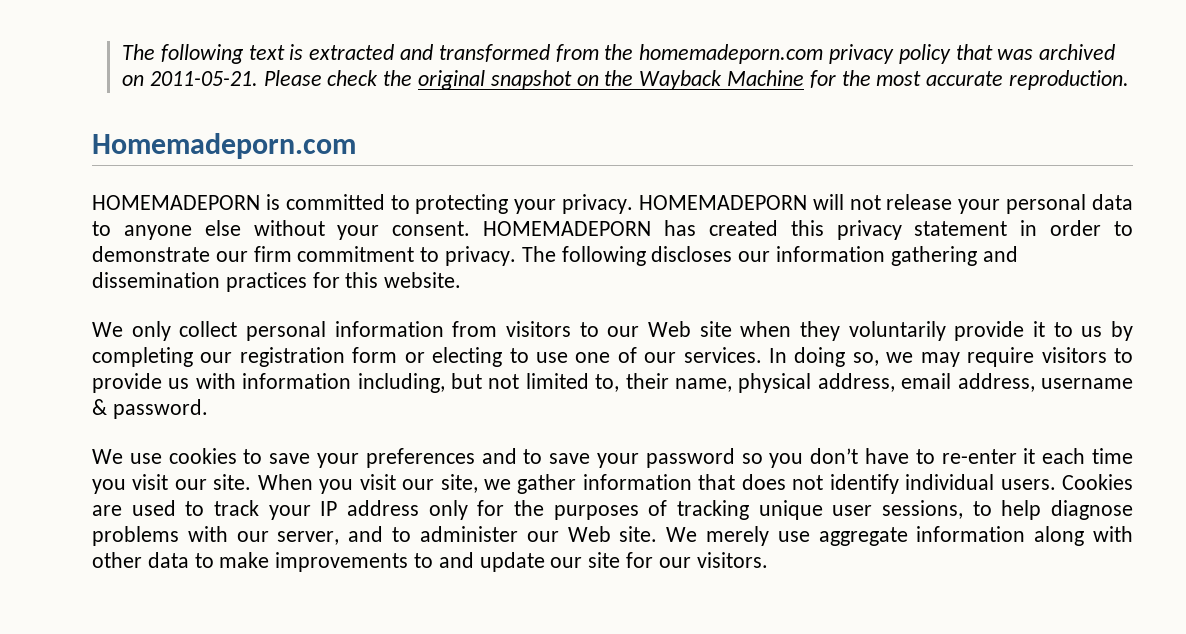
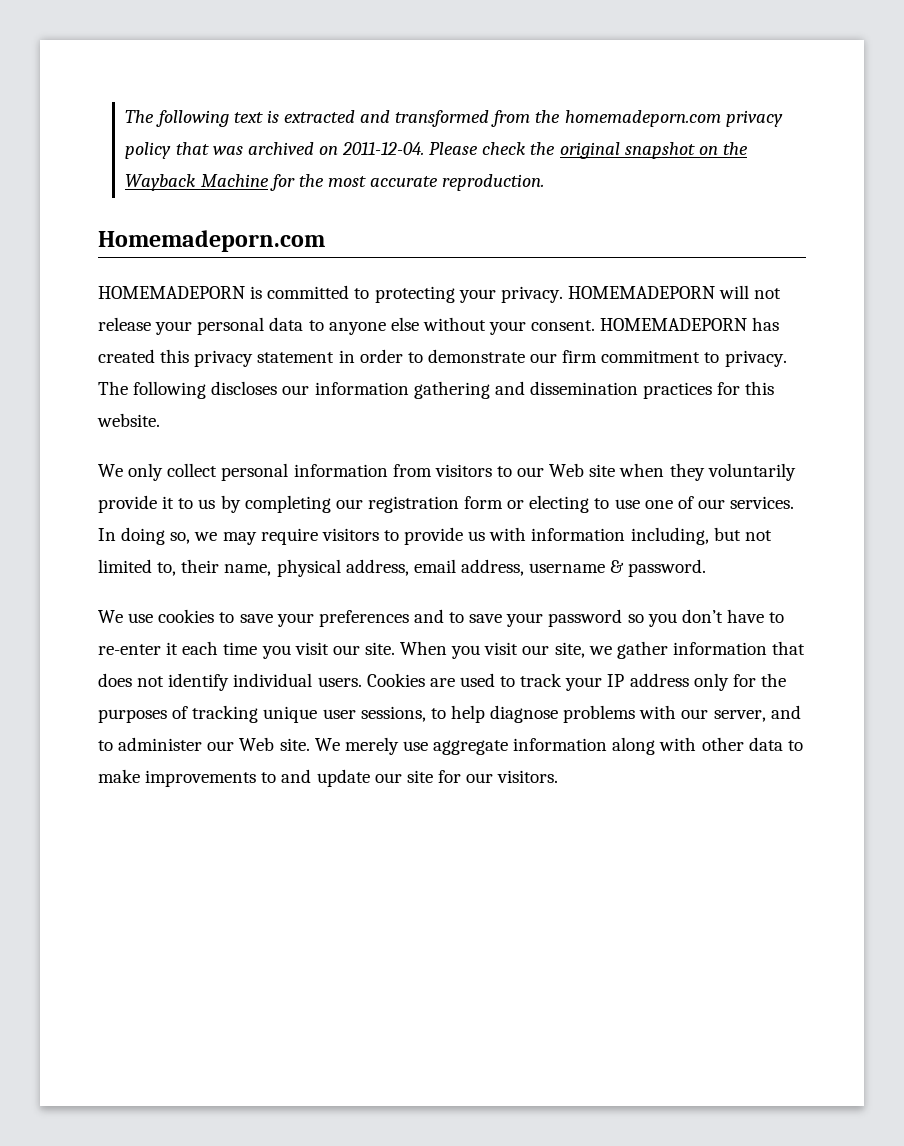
- The following text is extracted and transformed from the homemadeporn.com privacy policy that was archived on 2011-05-21.
+ The following text is extracted and transformed from the homemadeporn.com privacy policy that was archived on 2011-12-04.

